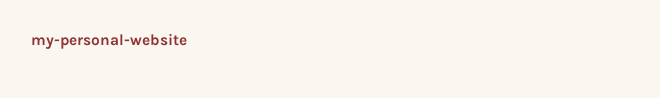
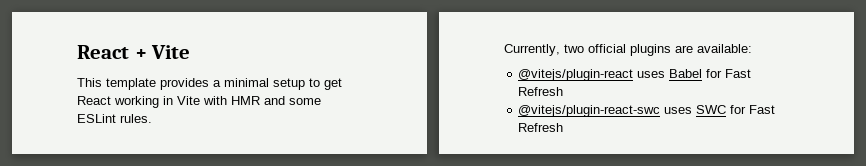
- my-personal-website
+ React + Vite
+ This template provides a minimal setup to get React working in Vite with HMR and some ESLint rules.
+ Currently, two official plugins are available:
+ @vitejs/plugin-react uses Babel for Fast Refresh
+ @vitejs/plugin-react-swc uses SWC for Fast Refresh

